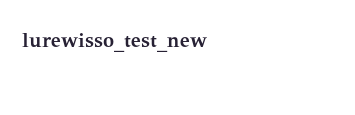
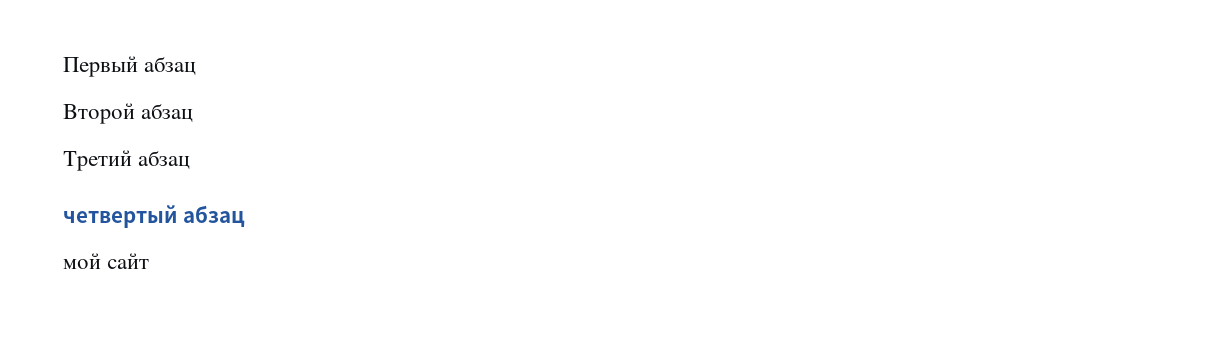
- lurewisso_test_new
+ Первый абзац
+ Второй абзац
+ Третий абзац
+ четвертый абзац
+ мой сайт

